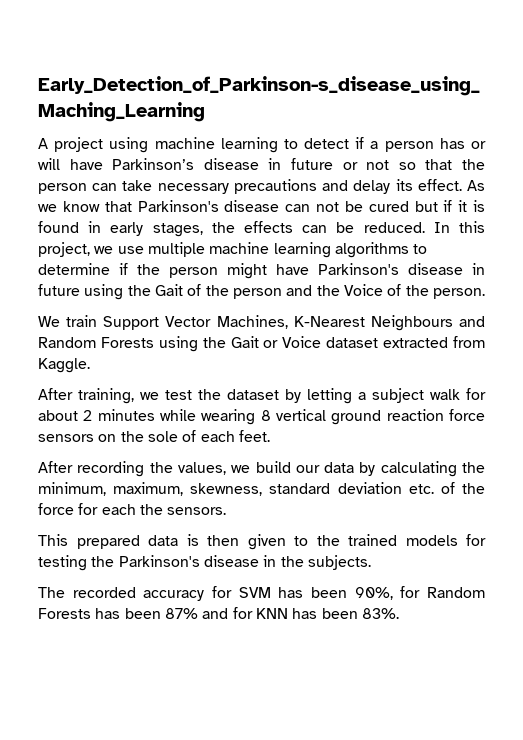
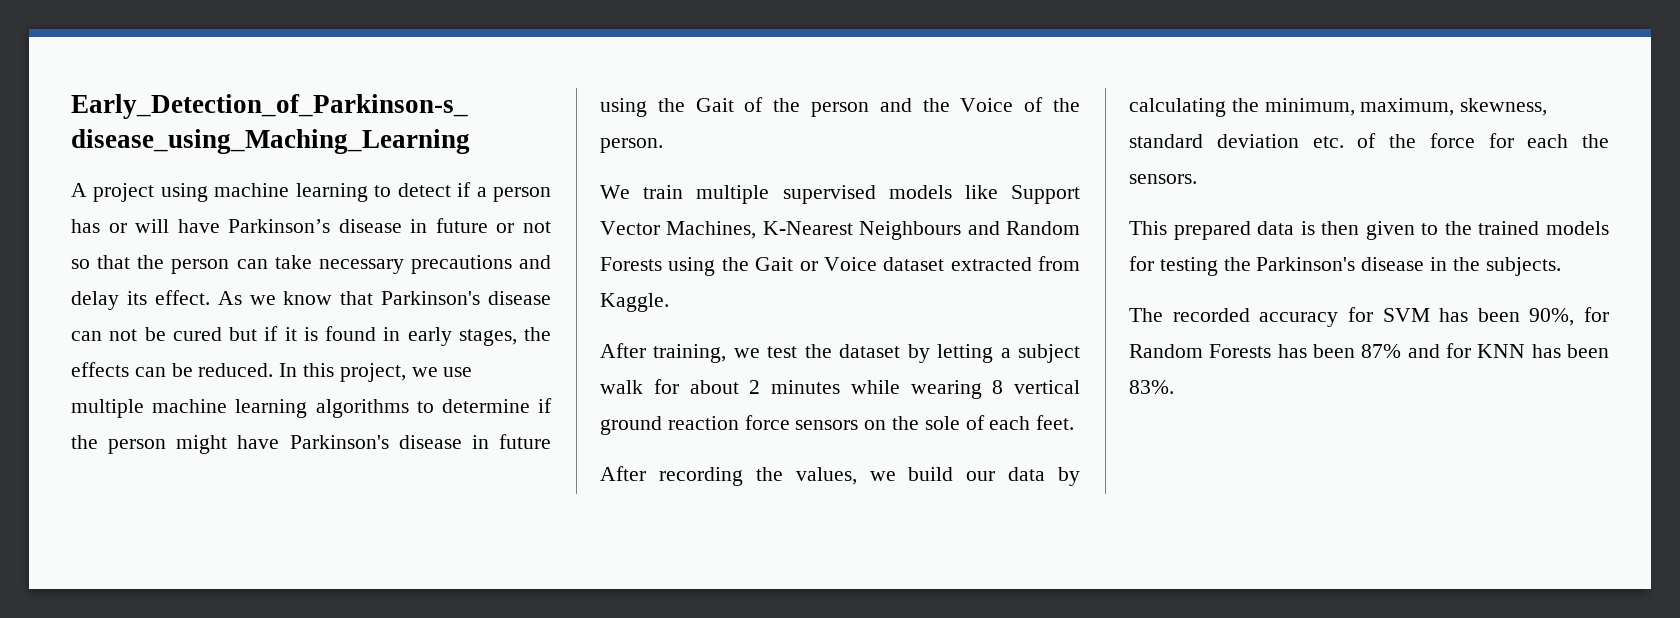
- We train Support Vector Machines, K-Nearest Neighbours and Random Forests using the Gait or Voice dataset extracted from Kaggle.
+ We train multiple supervised models like Support Vector Machines, K-Nearest Neighbours and Random Forests using the Gait or Voice dataset extracted from Kaggle.

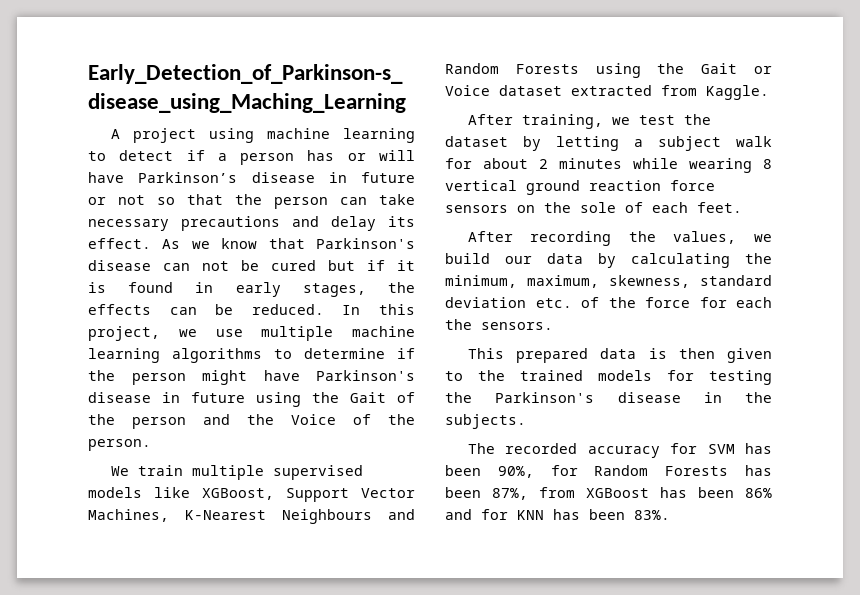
- We train multiple supervised models like Support Vector Machines, K-Nearest Neighbours and Random Forests using the Gait or Voice dataset extracted from Kaggle.
+ We train multiple supervised models like XGBoost, Support Vector Machines, K-Nearest Neighbours and Random Forests using the Gait or Voice dataset extracted from Kaggle.
- The recorded accuracy for SVM has been 90%, for Random Forests has been 87% and for KNN has been 83%.
+ The recorded accuracy for SVM has been 90%, for Random Forests has been 87%, from XGBoost has been 86% and for KNN has been 83%.

